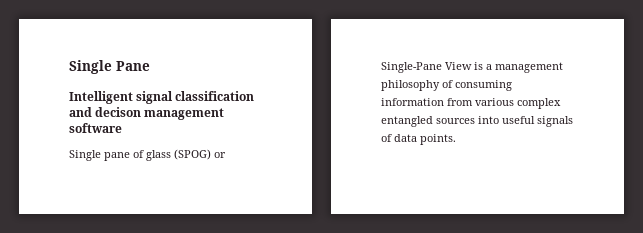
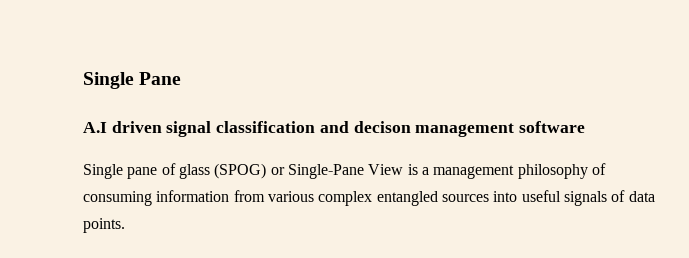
- Intelligent signal classification and decison management software
+ A.I driven signal classification and decison management software

